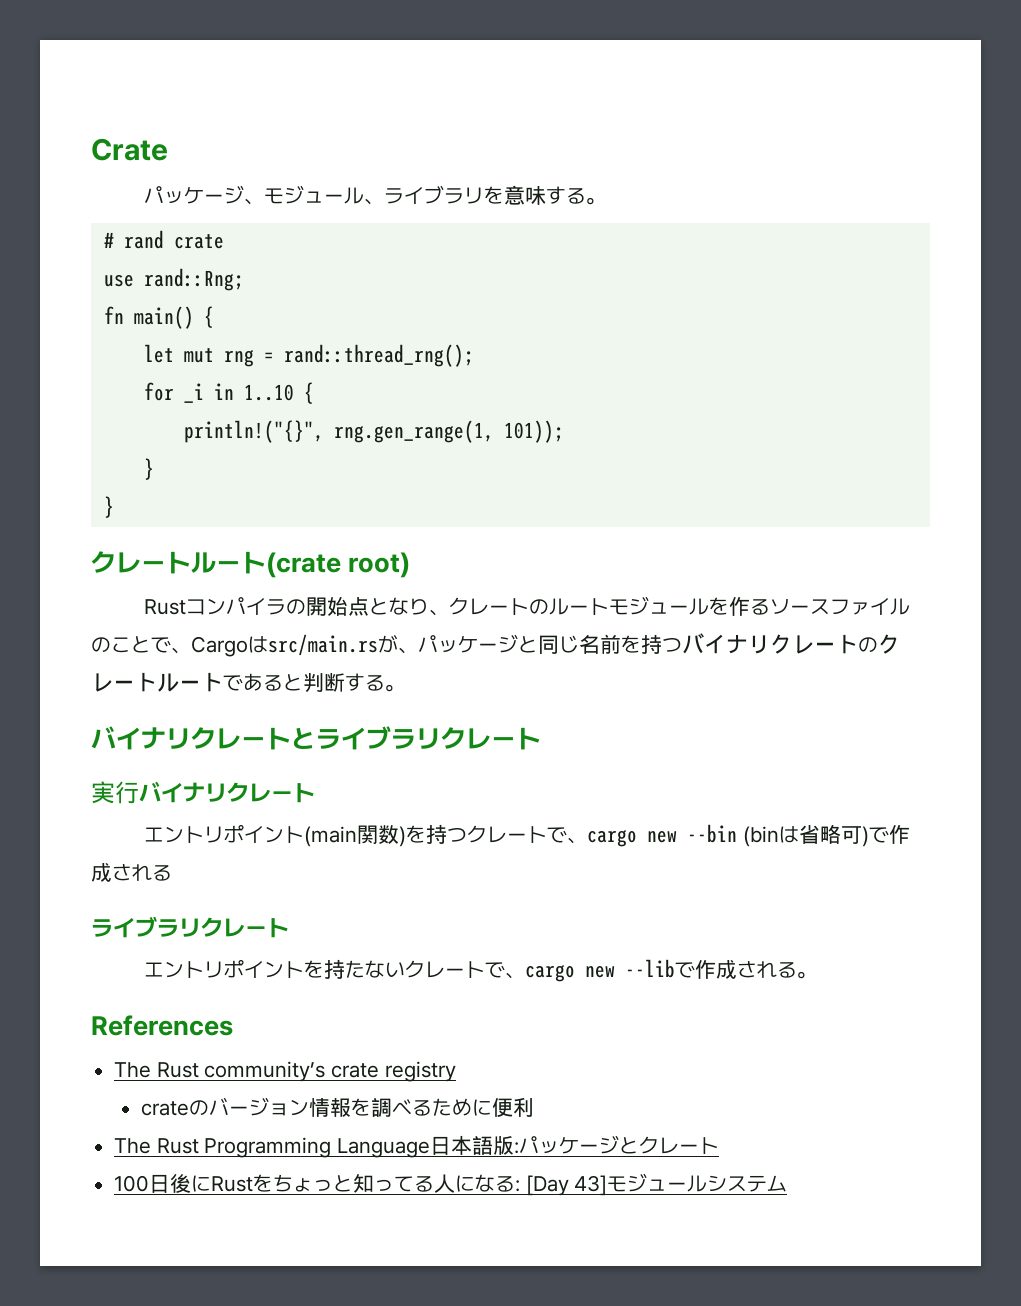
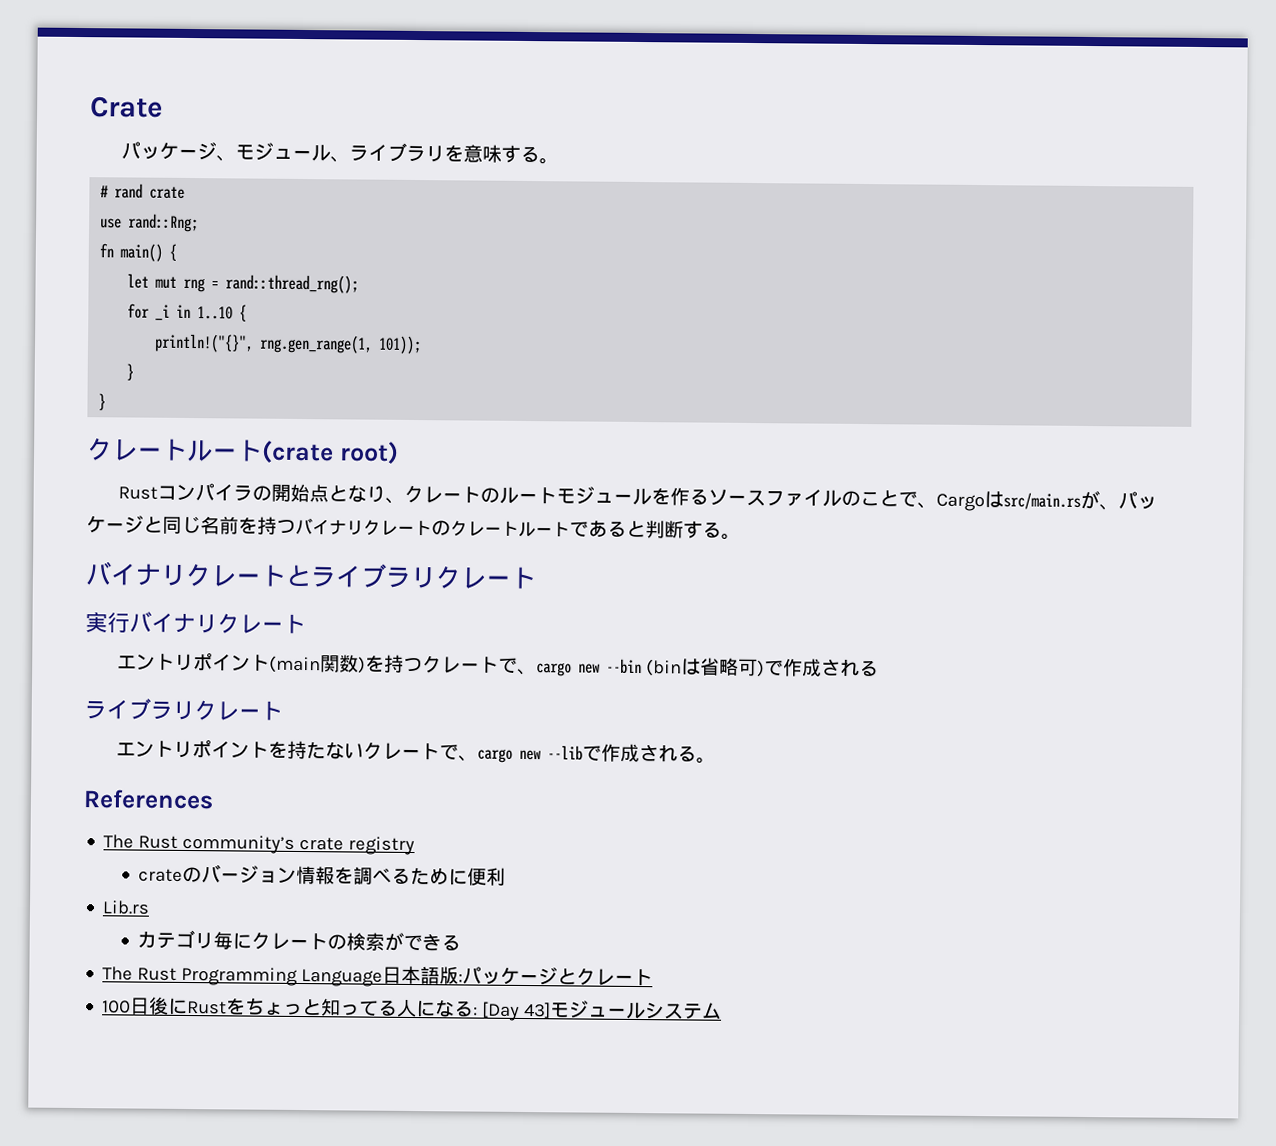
+ Lib.rs
+ カテゴリ毎にクレートの検索ができる

